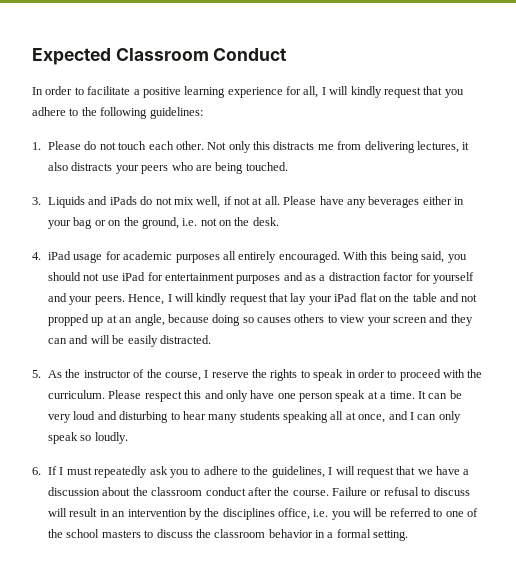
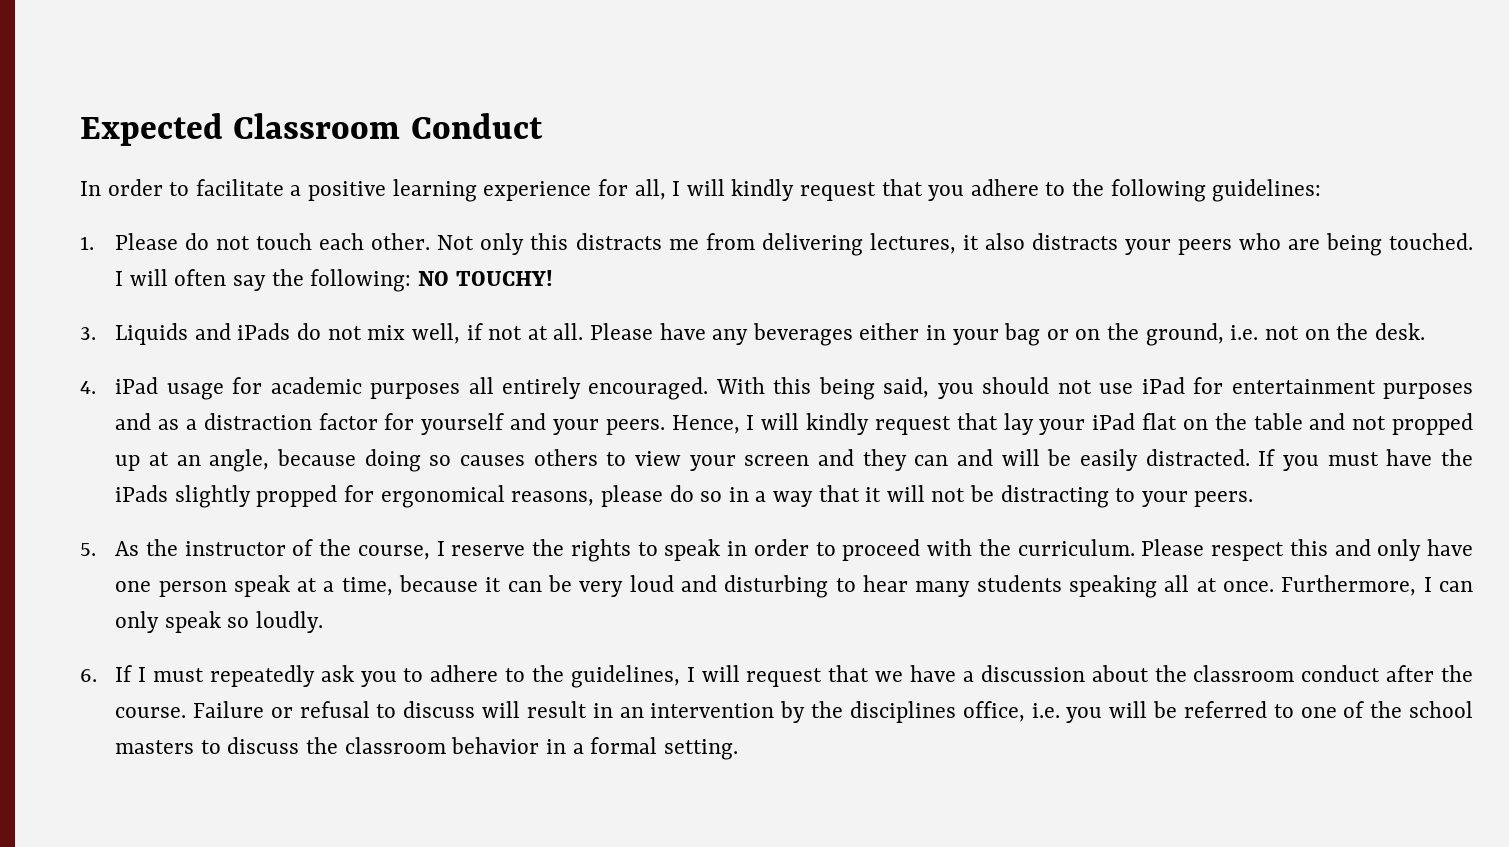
+ I will often say the following: NO TOUCHY!
+ If you must have the iPads slightly propped for ergonomical reasons, please do so in a way that it will not be distracting to your peers.
- Please respect this and only have one person speak at a time. It can be very loud and disturbing to hear many students speaking all at once, and I can only speak so loudly.
+ Please respect this and only have one person speak at a time, because it can be very loud and disturbing to hear many students speaking all at once. Furthermore, I can only speak so loudly.

